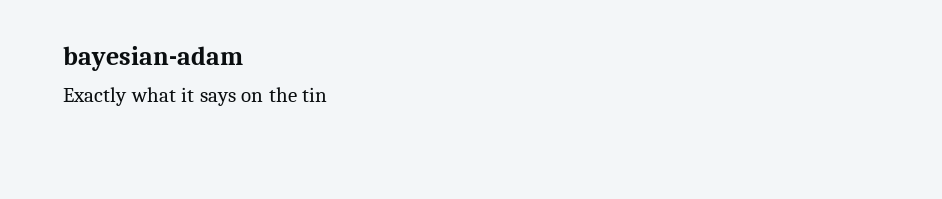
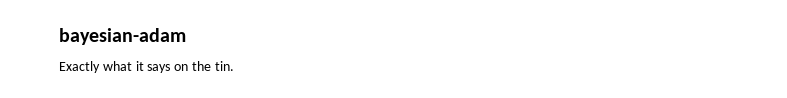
- Exactly what it says on the tin
+ Exactly what it says on the tin.

